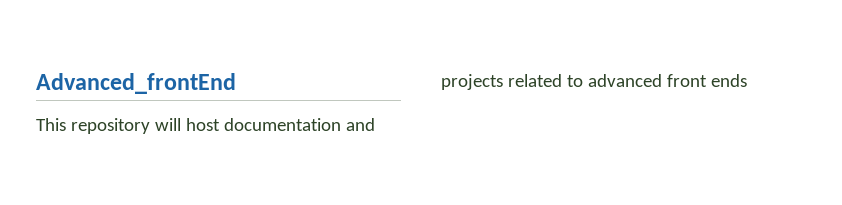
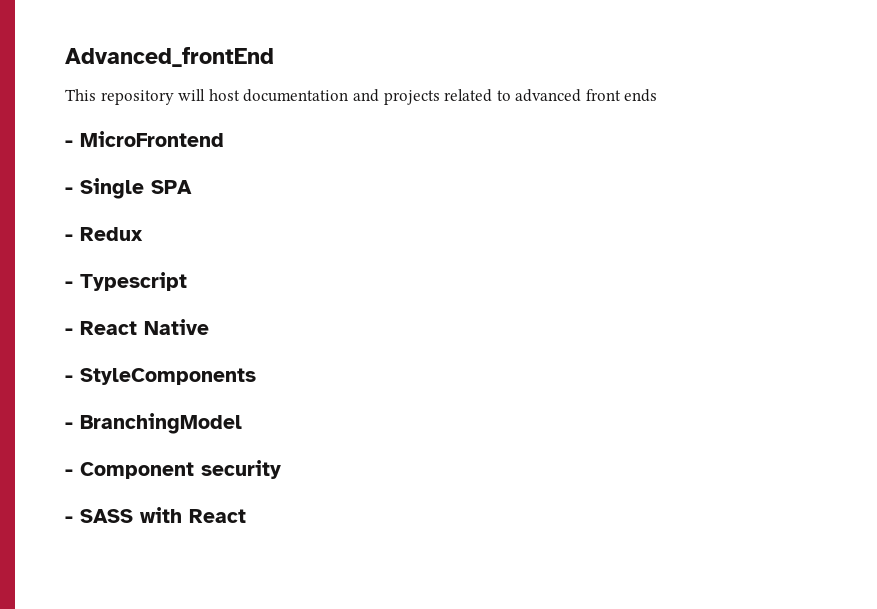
+ - MicroFrontend
+ - Single SPA
+ - Redux
+ - Typescript
+ - React Native
+ - StyleComponents
+ - BranchingModel
+ - Component security
+ - SASS with React

